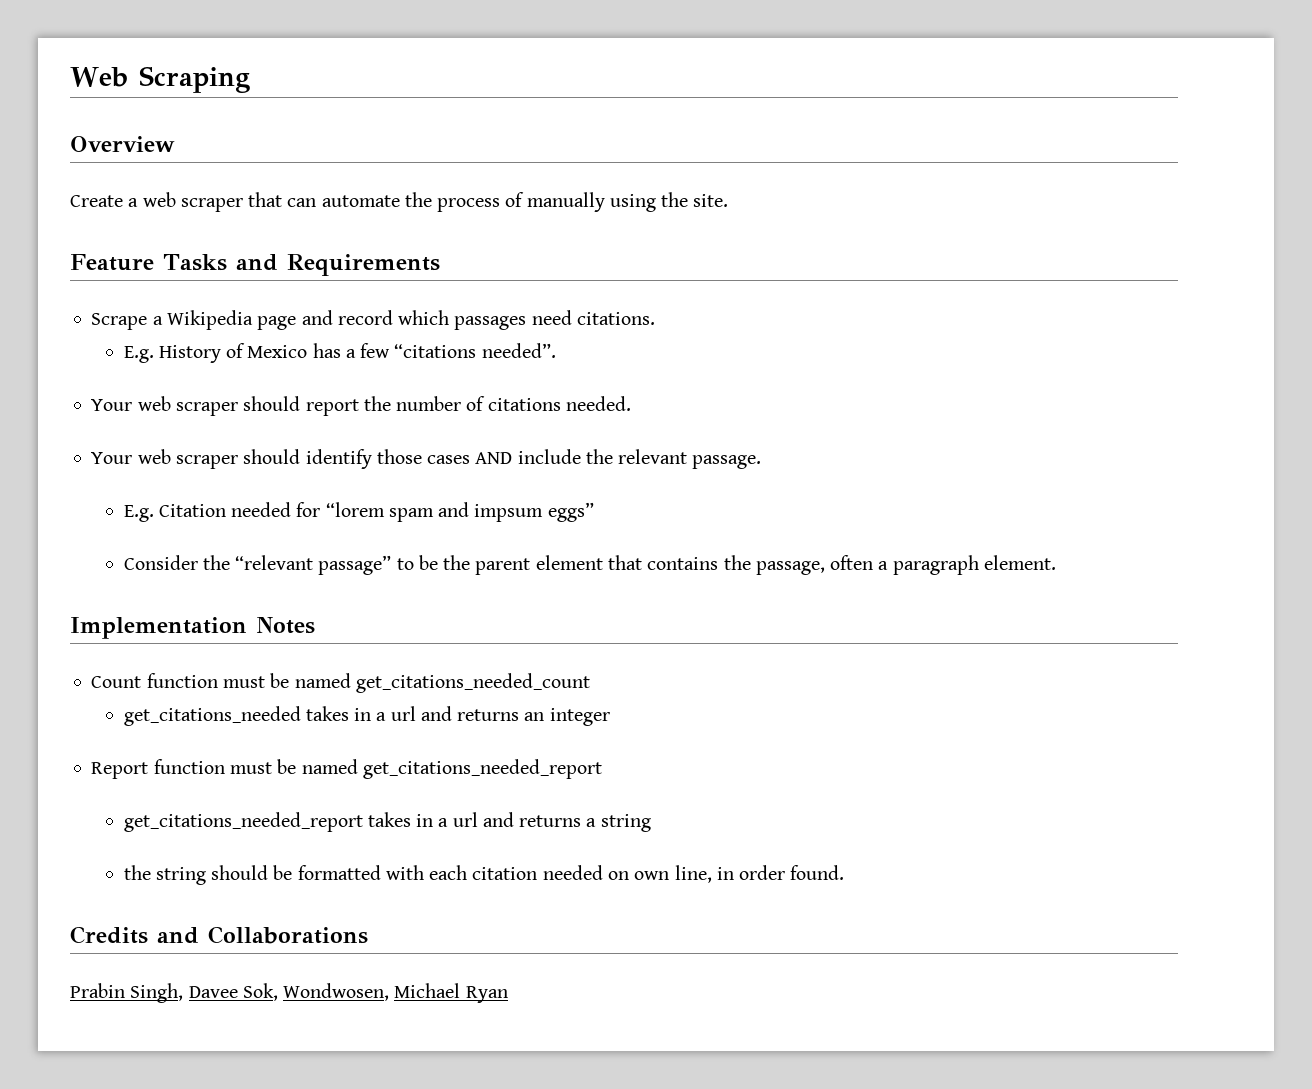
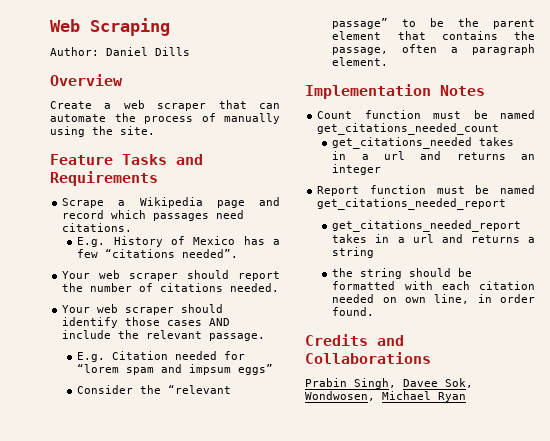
+ Author: Daniel Dills

